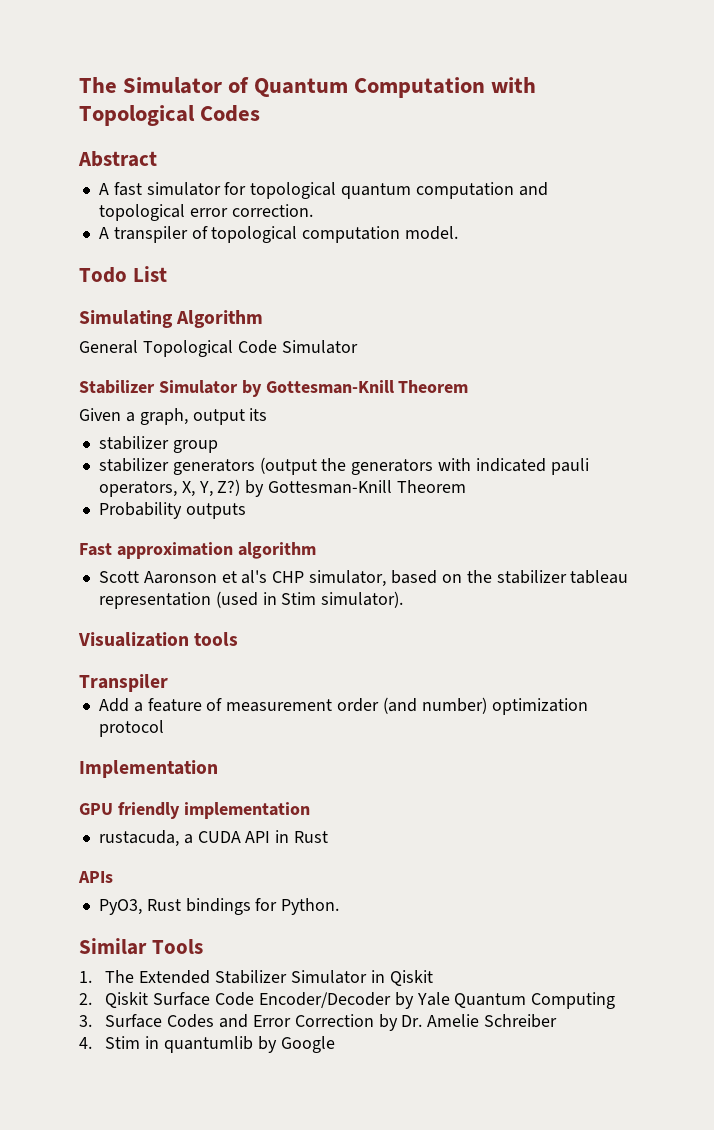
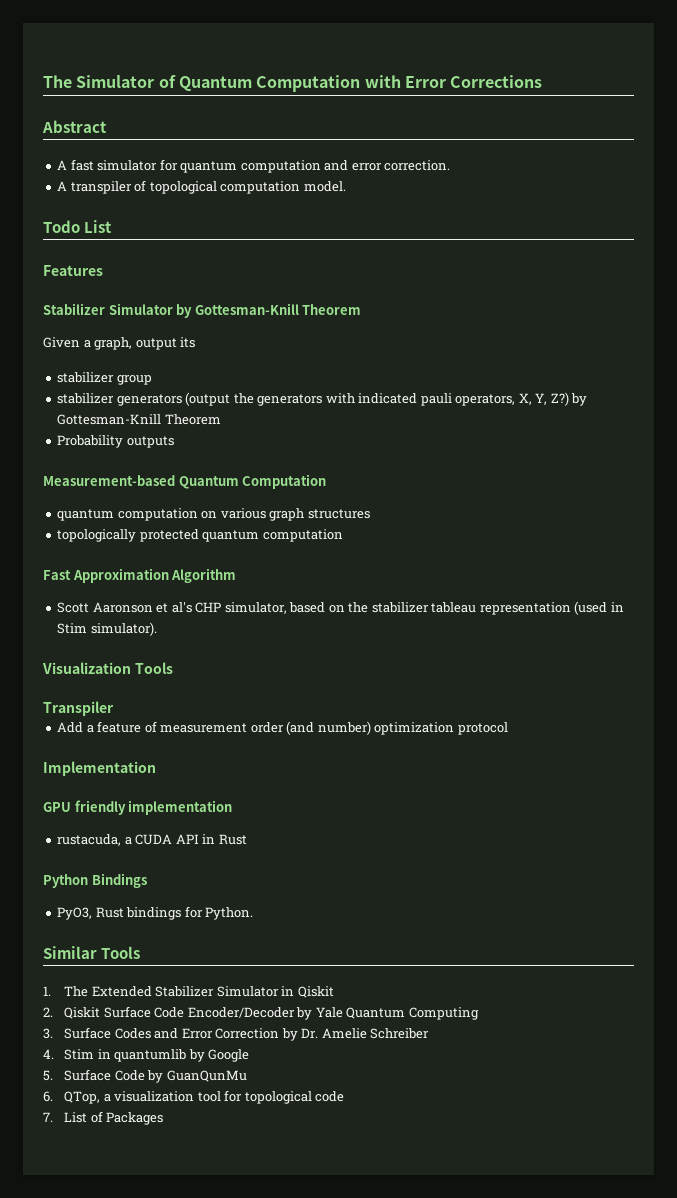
- The Simulator of Quantum Computation with Topological Codes
+ The Simulator of Quantum Computation with Error Corrections
- A fast simulator for topological quantum computation and topological error correction.
+ A fast simulator for quantum computation and error correction.
- Simulating Algorithm
- General Topological Code Simulator
+ Features
+ Measurement-based Quantum Computation
+ quantum computation on various graph structures
+ topologically protected quantum computation
- Fast approximation algorithm
+ Fast Approximation Algorithm
- Visualization tools
+ Visualization Tools
- APIs
+ Python Bindings
+ 5. Surface Code by GuanQunMu
+ 6. QTop, a visualization tool for topological code
+ 7. List of Packages

